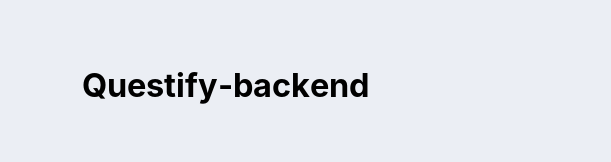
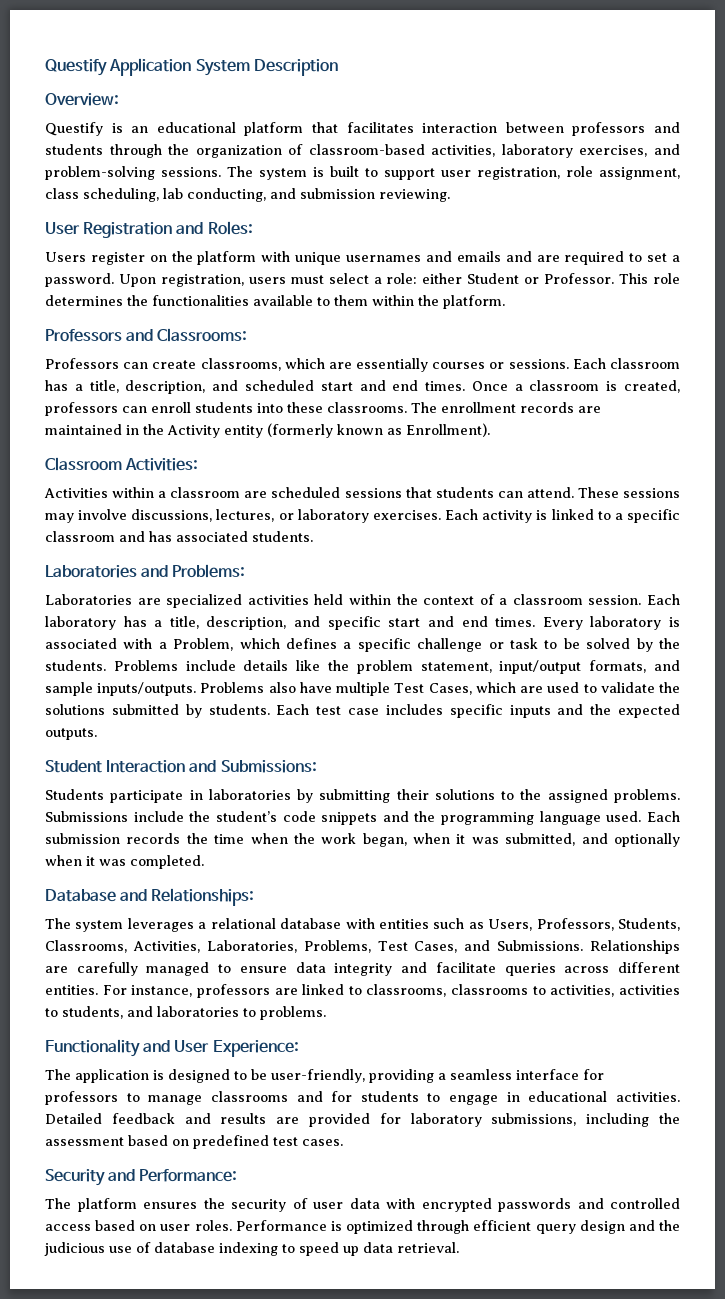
- Questify-backend
+ Questify Application System Description
+ Overview:
+ Questify is an educational platform that facilitates interaction between professors and students through the organization of classroom-based activities, laboratory exercises, and problem-solving sessions. The system is built to support user registration, role assignment, class scheduling, lab conducting, and submission reviewing.
+ User Registration and Roles:
+ Users register on the platform with unique usernames and emails and are required to set a password. Upon registration, users must select a role: either Student or Professor. This role determines the functionalities available to them within the platform.
+ Professors and Classrooms:
+ Professors can create classrooms, which are essentially courses or sessions. Each classroom has a title, description, and scheduled start and end times. Once a classroom is created, professors can enroll students into these classrooms. The enrollment records are maintained in the Activity entity (formerly known as Enrollment).
+ Classroom Activities:
+ Activities within a classroom are scheduled sessions that students can attend. These sessions may involve discussions, lectures, or laboratory exercises. Each activity is linked to a specific classroom and has associated students.
+ Laboratories and Problems:
+ Laboratories are specialized activities held within the context of a classroom session. Each laboratory has a title, description, and specific start and end times. Every laboratory is associated with a Problem, which defines a specific challenge or task to be solved by the students. Problems include details like the problem statement, input/output formats, and sample inputs/outputs. Problems also have multiple Test Cases, which are used to validate the solutions submitted by students. Each test case includes specific inputs and the expected outputs.
+ Student Interaction and Submissions:
+ Students participate in laboratories by submitting their solutions to the assigned problems. Submissions include the student’s code snippets and the programming language used. Each submission records the time when the work began, when it was submitted, and optionally when it was completed.
+ Database and Relationships:
+ The system leverages a relational database with entities such as Users, Professors, Students, Classrooms, Activities, Laboratories, Problems, Test Cases, and Submissions. Relationships are carefully managed to ensure data integrity and facilitate queries across different entities. For instance, professors are linked to classrooms, classrooms to activities, activities to students, and laboratories to problems.
+ Functionality and User Experience:
+ The application is designed to be user-friendly, providing a seamless interface for professors to manage classrooms and for students to engage in educational activities. Detailed feedback and results are provided for laboratory submissions, including the assessment based on predefined test cases.
+ Security and Performance:
+ The platform ensures the security of user data with encrypted passwords and controlled access based on user roles. Performance is optimized through efficient query design and the judicious use of database indexing to speed up data retrieval.

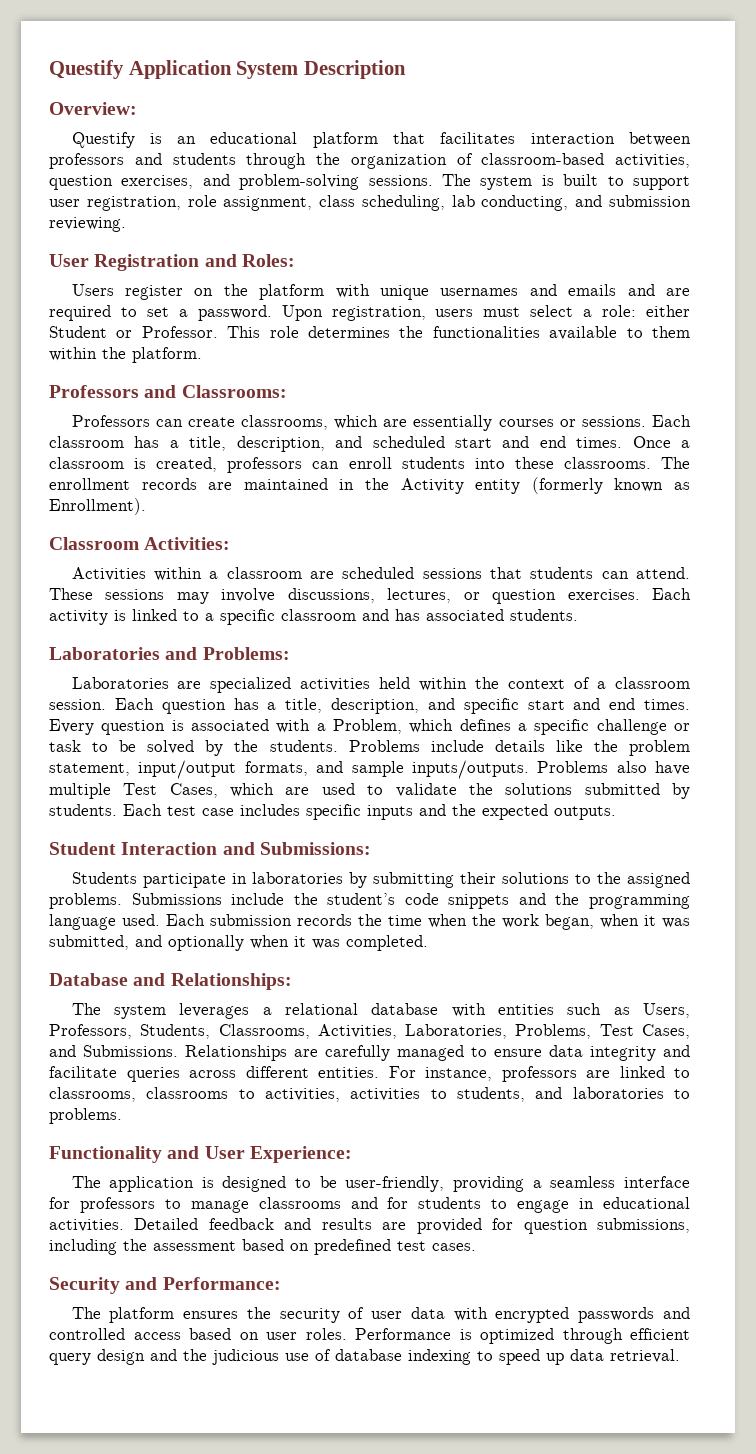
- Questify is an educational platform that facilitates interaction between professors and students through the organization of classroom-based activities, laboratory exercises, and problem-solving sessions.
+ Questify is an educational platform that facilitates interaction between professors and students through the organization of classroom-based activities, question exercises, and problem-solving sessions.
- These sessions may involve discussions, lectures, or laboratory exercises.
+ These sessions may involve discussions, lectures, or question exercises.
- Each laboratory has a title, description, and specific start and end times.
+ Each question has a title, description, and specific start and end times.
- Every laboratory is associated with a Problem, which defines a specific challenge or task to be solved by the students.
+ Every question is associated with a Problem, which defines a specific challenge or task to be solved by the students.
- Detailed feedback and results are provided for laboratory submissions, including the assessment based on predefined test cases.
+ Detailed feedback and results are provided for question submissions, including the assessment based on predefined test cases.

